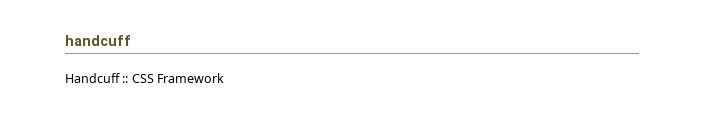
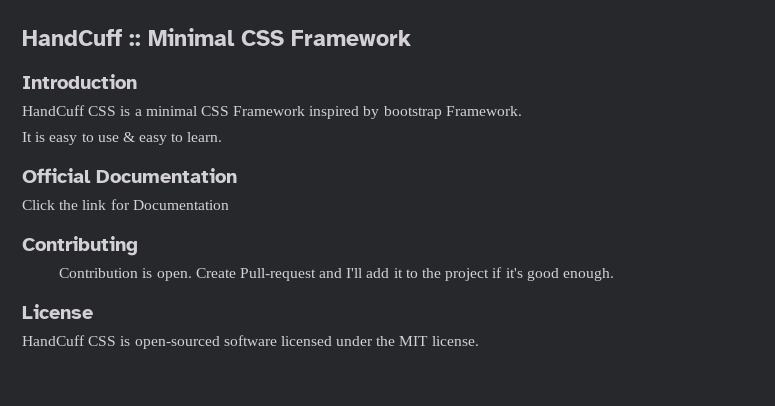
- handcuff
- Handcuff :: CSS Framework
+ HandCuff :: Minimal CSS Framework
+ Introduction
+ HandCuff CSS is a minimal CSS Framework inspired by bootstrap Framework.
+ It is easy to use & easy to learn.
+ Official Documentation
+ Click the link for Documentation
+ Contributing
+ Contribution is open. Create Pull-request and I'll add it to the project if it's good enough.
+ License
+ HandCuff CSS is open-sourced software licensed under the MIT license.

